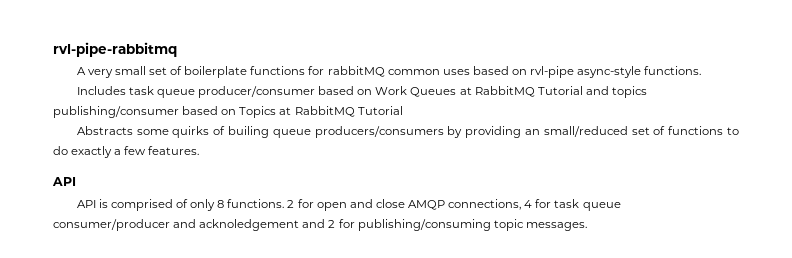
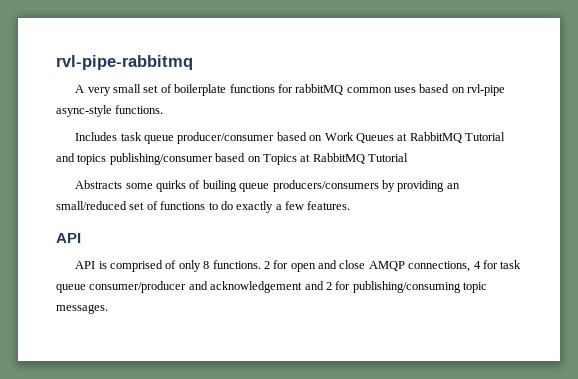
- 2 for open and close AMQP connections, 4 for task queue consumer/producer and acknoledgement and 2 for publishing/consuming topic messages.
+ 2 for open and close AMQP connections, 4 for task queue consumer/producer and acknowledgement and 2 for publishing/consuming topic messages.

